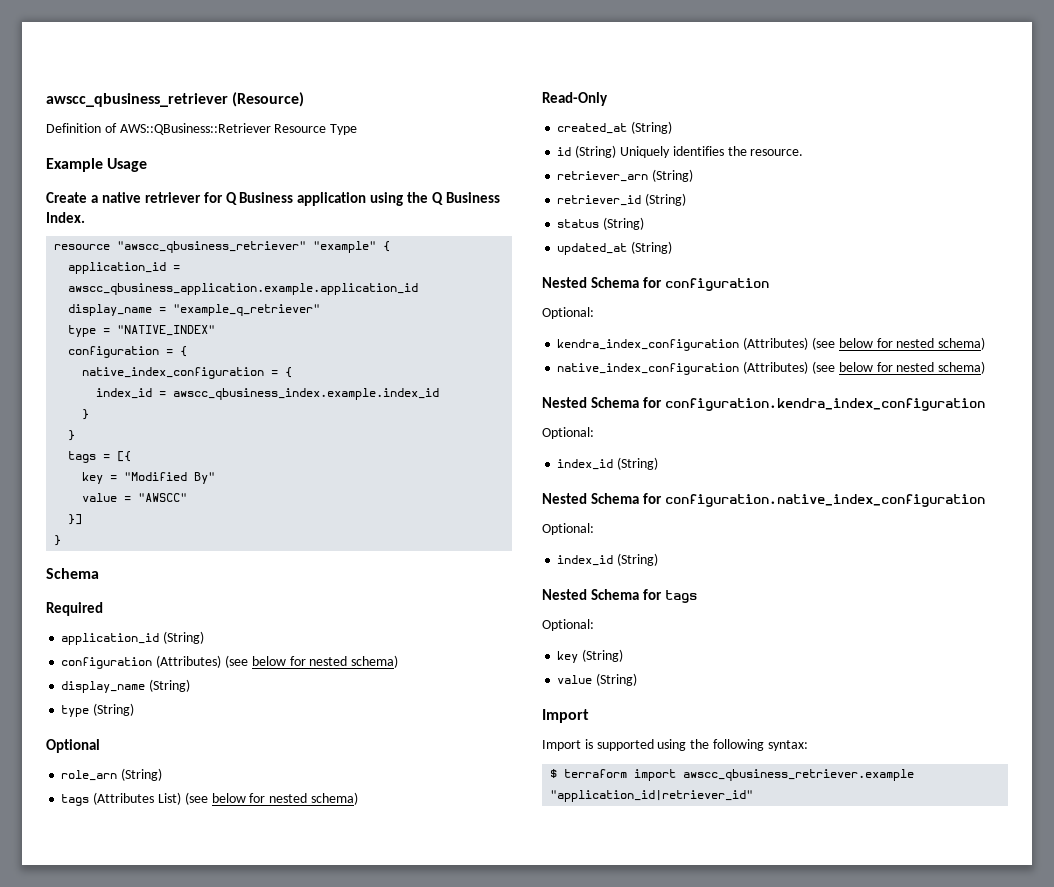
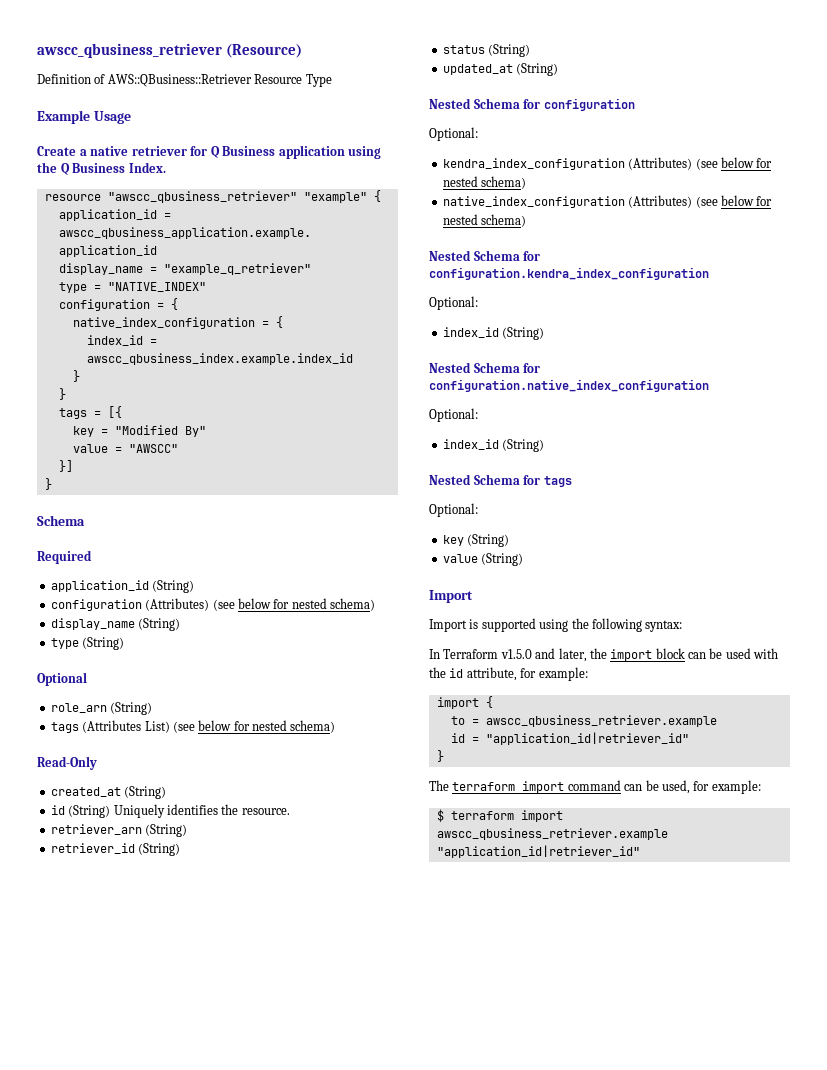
+ In Terraform v1.5.0 and later, the import block can be used with the id attribute, for example:
+ import {
+ to = awscc_qbusiness_retriever.example
+ id = "application_id|retriever_id"
+ }
+ The terraform import command can be used, for example:

